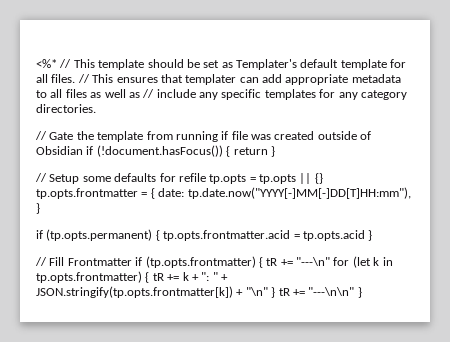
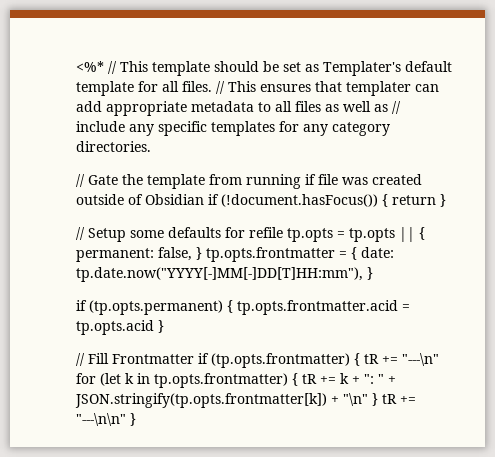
- // Setup some defaults for refile tp.opts = tp.opts || {} tp.opts.frontmatter = { date: tp.date.now("YYYY[-]MM[-]DD[T]HH:mm"), }
+ // Setup some defaults for refile tp.opts = tp.opts || { permanent: false, } tp.opts.frontmatter = { date: tp.date.now("YYYY[-]MM[-]DD[T]HH:mm"), }

